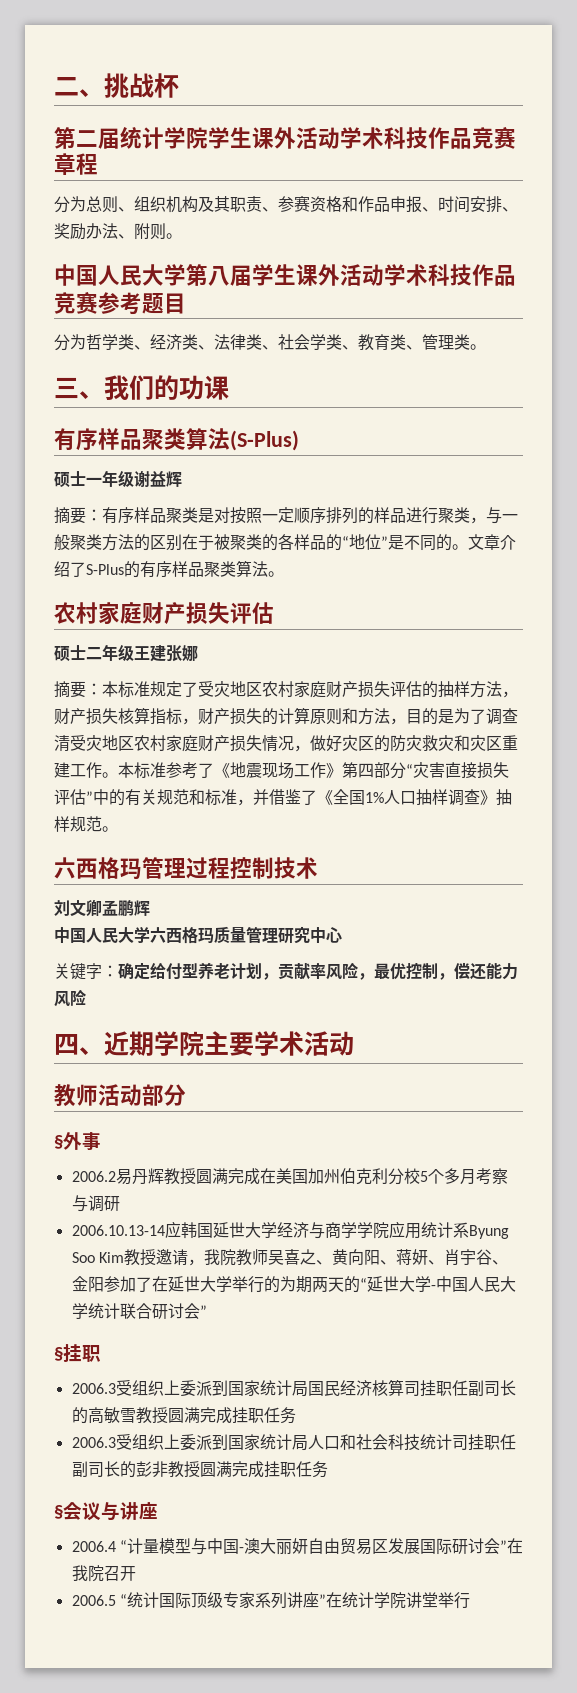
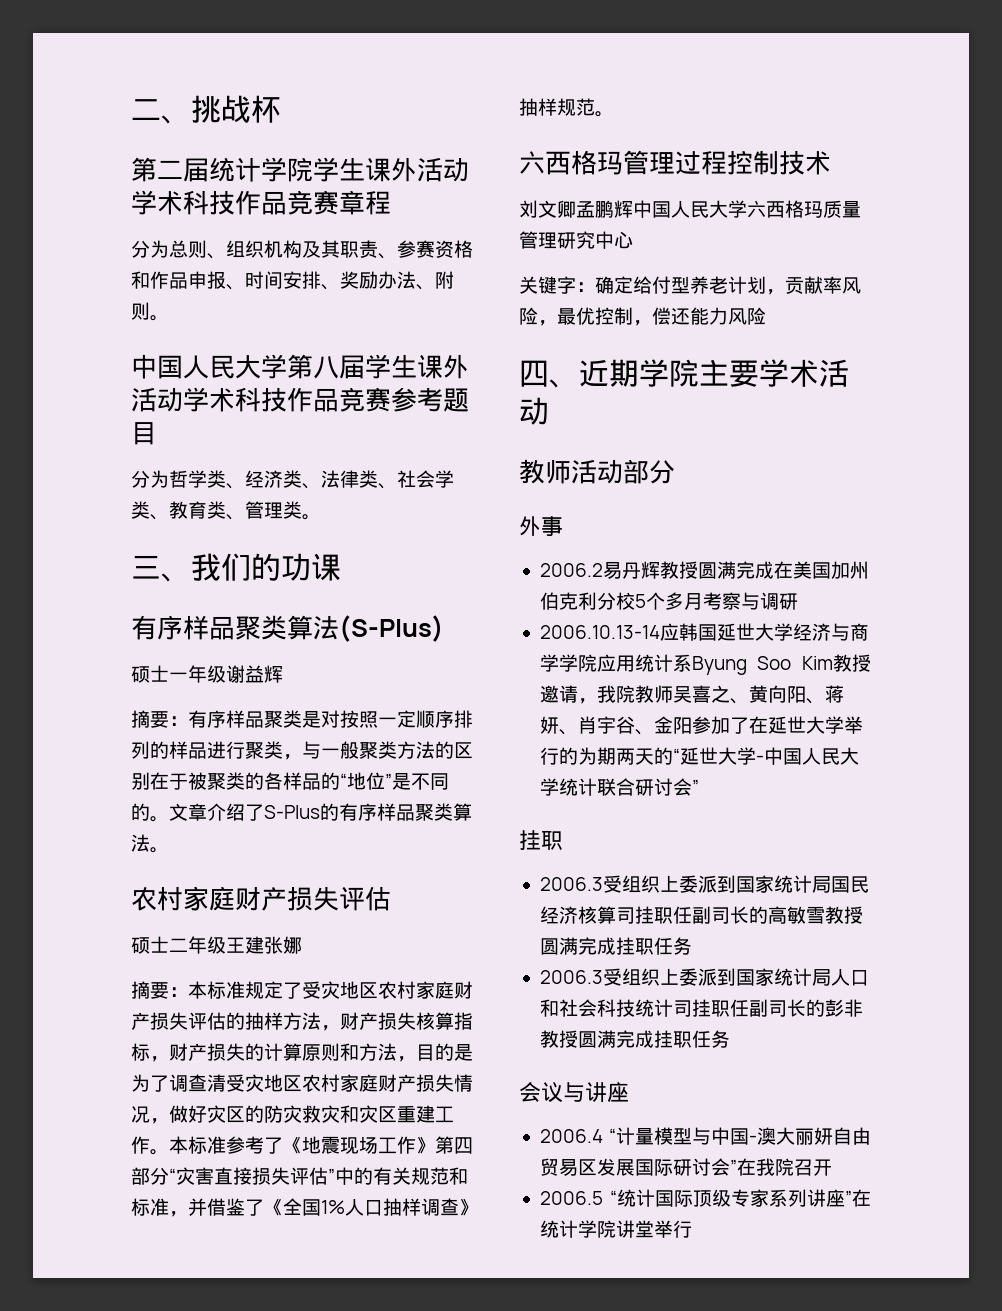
- 刘文卿孟鹏辉
- 中国人民大学六西格玛质量管理研究中心
+ 刘文卿孟鹏辉中国人民大学六西格玛质量管理研究中心
- §外事
+ 外事
  2006.10.13-14应韩国延世大学经济与商学学院应用统计系Byung Soo Kim教授邀请，我院教师吴喜之、黄向阳、蒋妍、肖宇谷、金阳参加了在延世大学举行的为期两天的“延世大学-中国人民大学统计联合研讨会”
- §挂职
+ 挂职
- §会议与讲座
+ 会议与讲座

